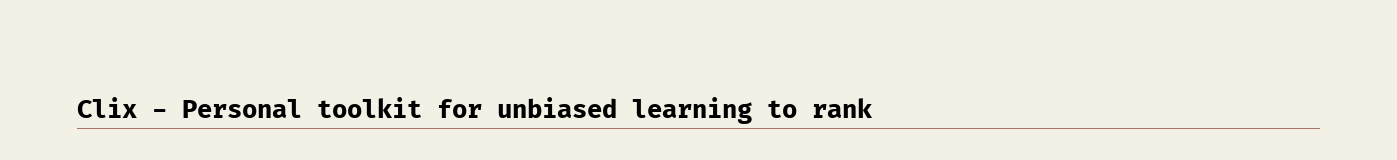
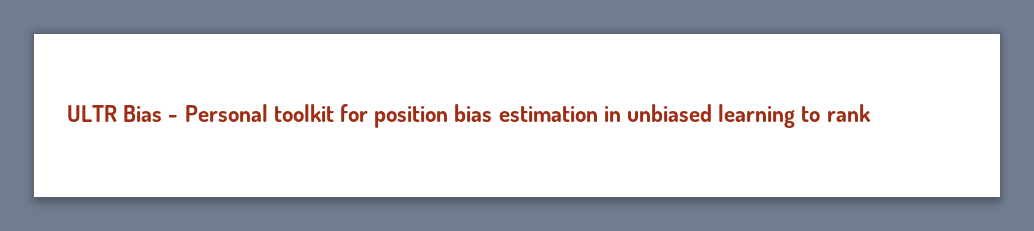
- Clix - Personal toolkit for unbiased learning to rank
+ ULTR Bias - Personal toolkit for position bias estimation in unbiased learning to rank

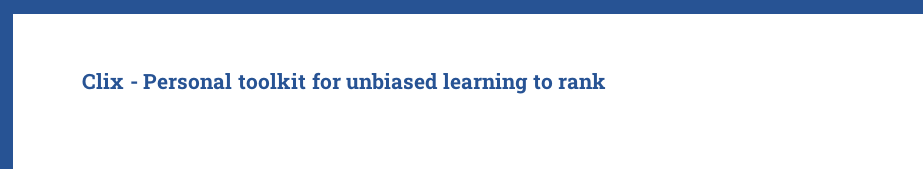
- ULTR Bias - Personal toolkit for position bias estimation in unbiased learning to rank
+ Clix - Personal toolkit for unbiased learning to rank

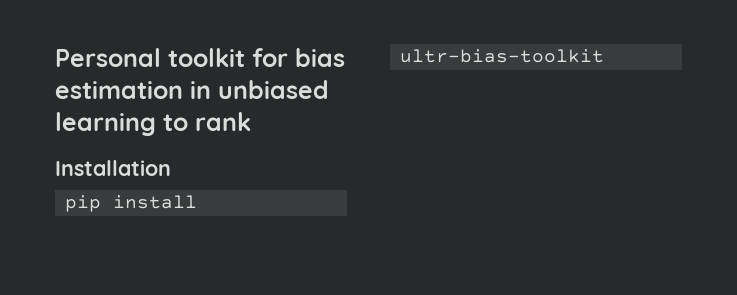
- Clix - Personal toolkit for unbiased learning to rank
+ Personal toolkit for bias estimation in unbiased learning to rank
+ Installation
+ pip install ultr-bias-toolkit

